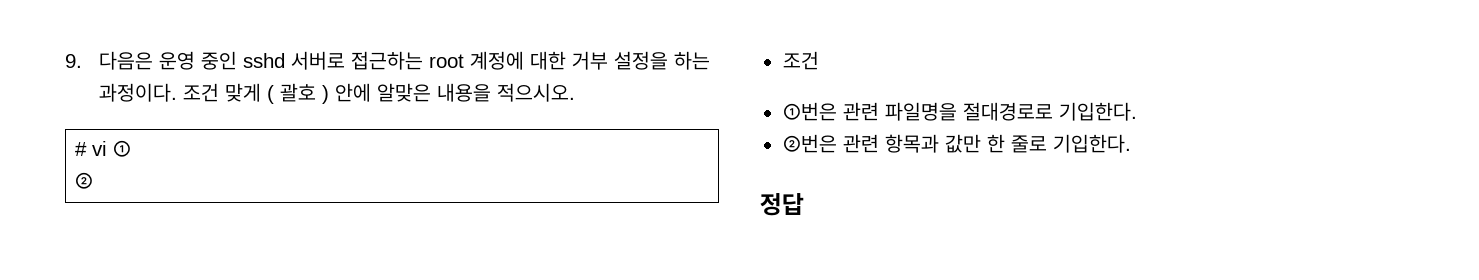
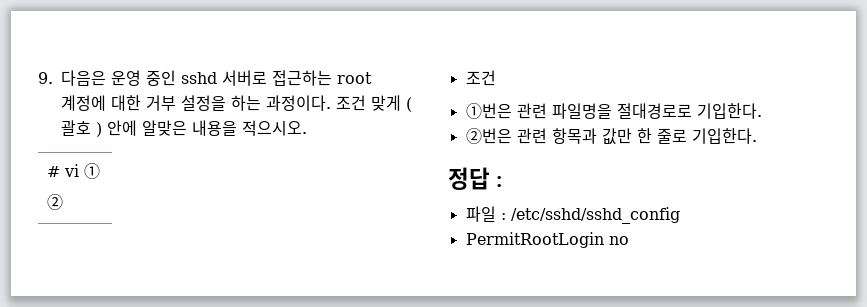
- 정답
+ 정답 :
+ 파일 : /etc/sshd/sshd_config
+ PermitRootLogin no

